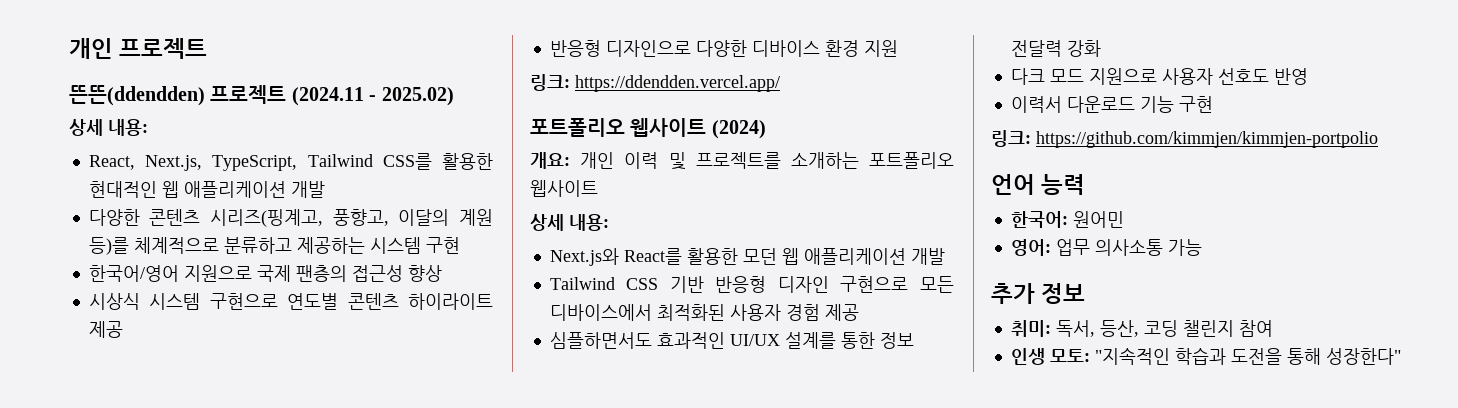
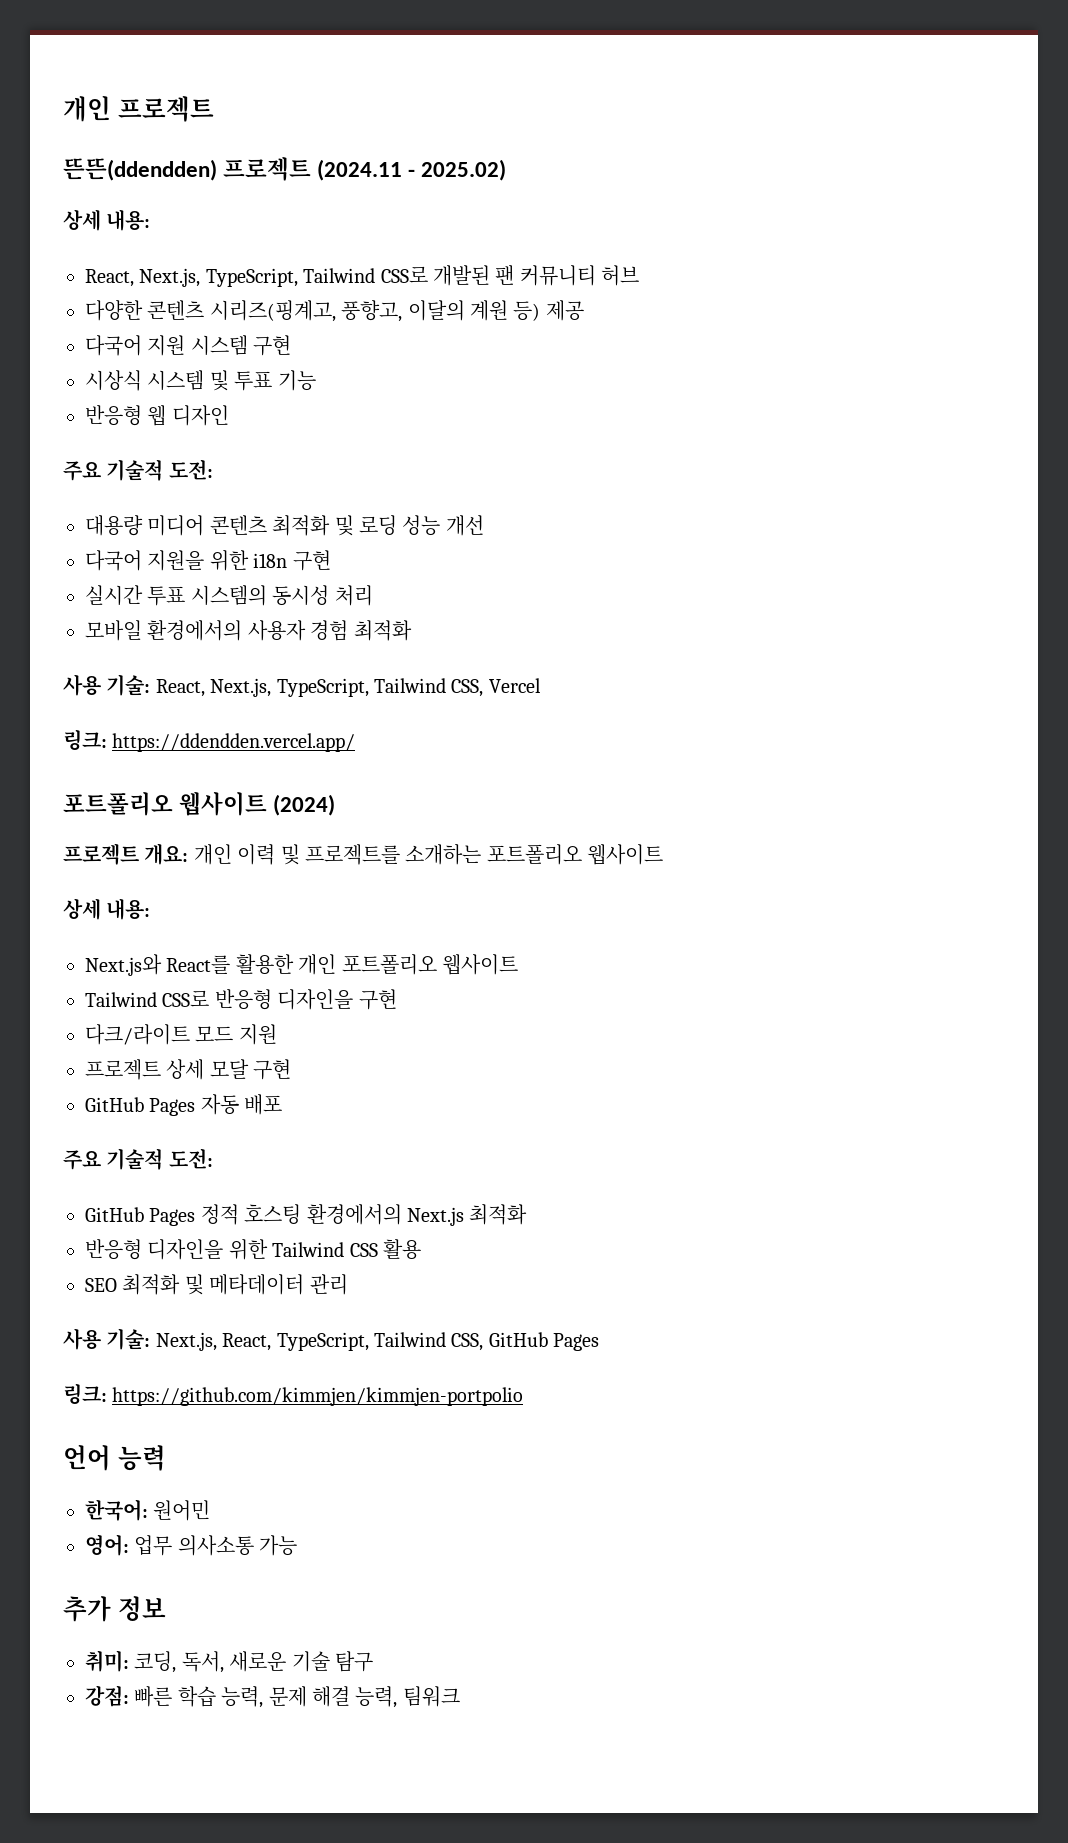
- React, Next.js, TypeScript, Tailwind CSS를 활용한 현대적인 웹 애플리케이션 개발
+ React, Next.js, TypeScript, Tailwind CSS로 개발된 팬 커뮤니티 허브
- 다양한 콘텐츠 시리즈(핑계고, 풍향고, 이달의 계원 등)를 체계적으로 분류하고 제공하는 시스템 구현
- 한국어/영어 지원으로 국제 팬층의 접근성 향상
- 시상식 시스템 구현으로 연도별 콘텐츠 하이라이트 제공
- 반응형 디자인으로 다양한 디바이스 환경 지원
+ 다양한 콘텐츠 시리즈(핑계고, 풍향고, 이달의 계원 등) 제공
+ 다국어 지원 시스템 구현
+ 시상식 시스템 및 투표 기능
+ 반응형 웹 디자인
+ 주요 기술적 도전:
+ 대용량 미디어 콘텐츠 최적화 및 로딩 성능 개선
+ 다국어 지원을 위한 i18n 구현
+ 실시간 투표 시스템의 동시성 처리
+ 모바일 환경에서의 사용자 경험 최적화
+ 사용 기술: React, Next.js, TypeScript, Tailwind CSS, Vercel
- 개요: 개인 이력 및 프로젝트를 소개하는 포트폴리오 웹사이트
+ 프로젝트 개요: 개인 이력 및 프로젝트를 소개하는 포트폴리오 웹사이트
- Next.js와 React를 활용한 모던 웹 애플리케이션 개발
- Tailwind CSS 기반 반응형 디자인 구현으로 모든 디바이스에서 최적화된 사용자 경험 제공
- 심플하면서도 효과적인 UI/UX 설계를 통한 정보 전달력 강화
- 다크 모드 지원으로 사용자 선호도 반영
- 이력서 다운로드 기능 구현
+ Next.js와 React를 활용한 개인 포트폴리오 웹사이트
+ Tailwind CSS로 반응형 디자인을 구현
+ 다크/라이트 모드 지원
+ 프로젝트 상세 모달 구현
+ GitHub Pages 자동 배포
+ 주요 기술적 도전:
+ GitHub Pages 정적 호스팅 환경에서의 Next.js 최적화
+ 반응형 디자인을 위한 Tailwind CSS 활용
+ SEO 최적화 및 메타데이터 관리
+ 사용 기술: Next.js, React, TypeScript, Tailwind CSS, GitHub Pages
- 취미: 독서, 등산, 코딩 챌린지 참여
- 인생 모토: "지속적인 학습과 도전을 통해 성장한다"
+ 취미: 코딩, 독서, 새로운 기술 탐구
+ 강점: 빠른 학습 능력, 문제 해결 능력, 팀워크

